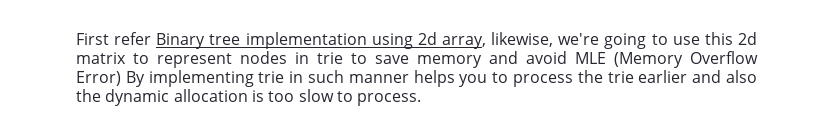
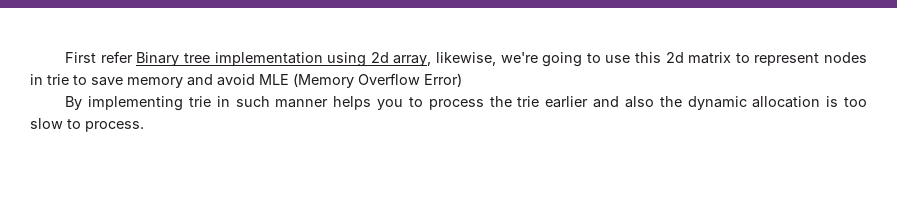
- First refer Binary tree implementation using 2d array, likewise, we're going to use this 2d matrix to represent nodes in trie to save memory and avoid MLE (Memory Overflow Error) By implementing trie in such manner helps you to process the trie earlier and also the dynamic allocation is too slow to process.
+ First refer Binary tree implementation using 2d array, likewise, we're going to use this 2d matrix to represent nodes in trie to save memory and avoid MLE (Memory Overflow Error)
+ By implementing trie in such manner helps you to process the trie earlier and also the dynamic allocation is too slow to process.

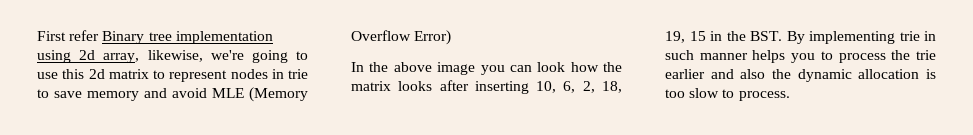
- By implementing trie in such manner helps you to process the trie earlier and also the dynamic allocation is too slow to process.
+ In the above image you can look how the matrix looks after inserting 10, 6, 2, 18, 19, 15 in the BST. By implementing trie in such manner helps you to process the trie earlier and also the dynamic allocation is too slow to process.

